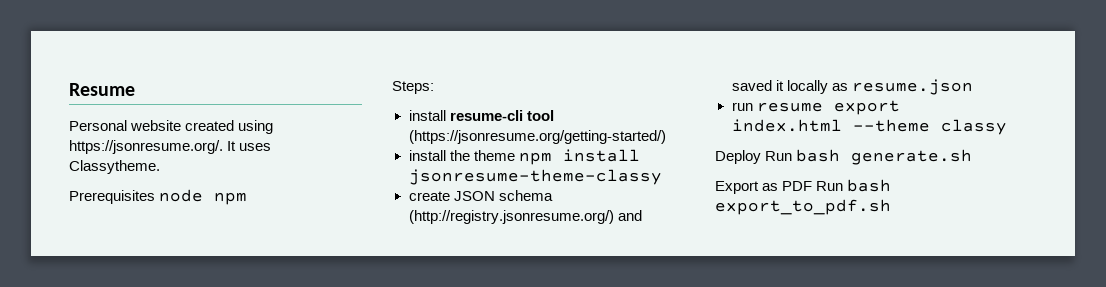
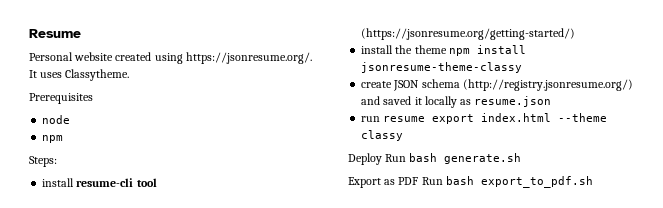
- Prerequisites node npm
+ Prerequisites
+ node
+ npm

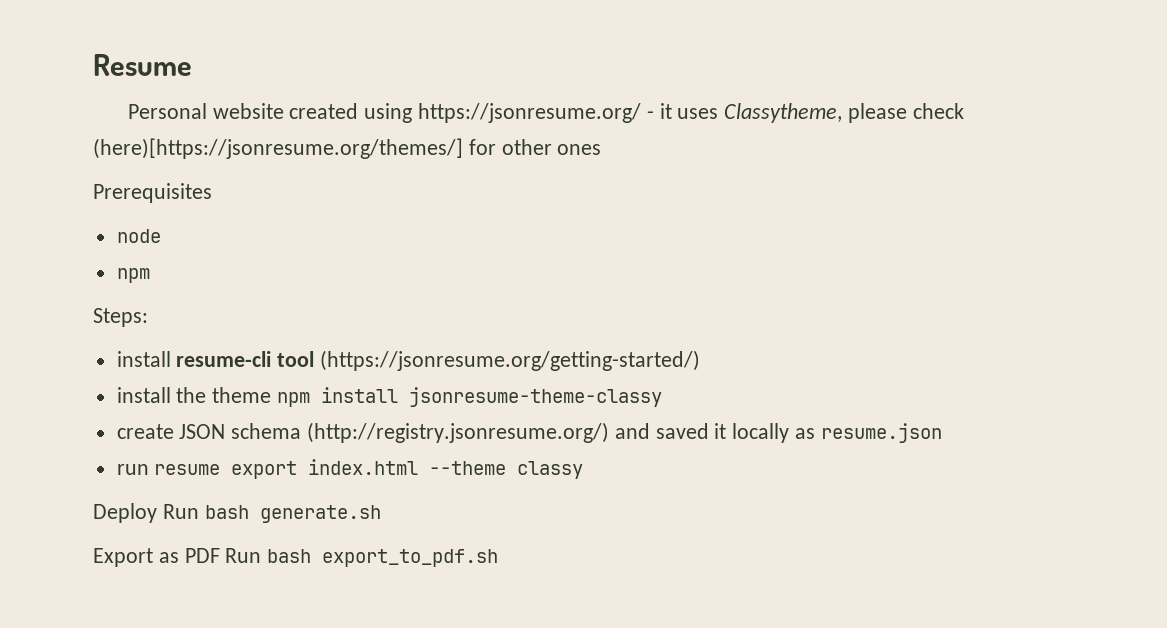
- Personal website created using https://jsonresume.org/. It uses Classytheme.
+ Personal website created using https://jsonresume.org/ - it uses Classytheme, please check (here)[https://jsonresume.org/themes/] for other ones

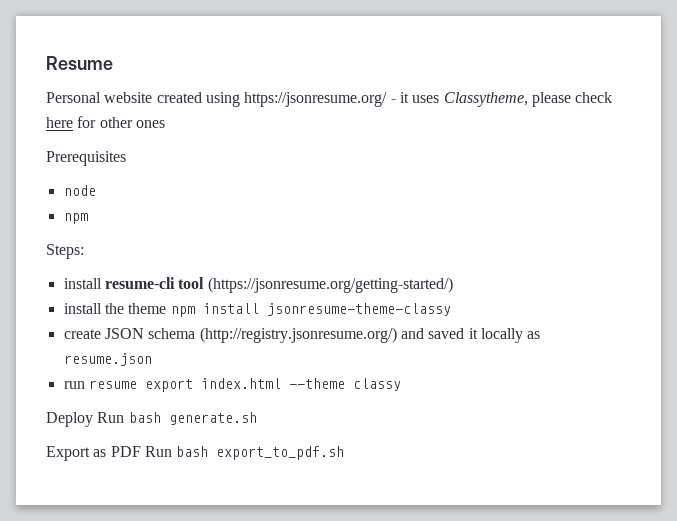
- Personal website created using https://jsonresume.org/ - it uses Classytheme, please check (here)[https://jsonresume.org/themes/] for other ones
+ Personal website created using https://jsonresume.org/ - it uses Classytheme, please check here for other ones

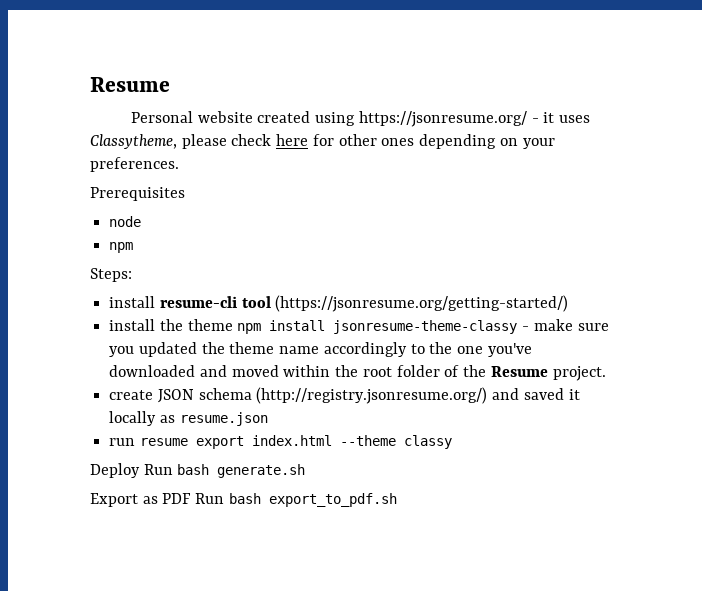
- Personal website created using https://jsonresume.org/ - it uses Classytheme, please check here for other ones
+ Personal website created using https://jsonresume.org/ - it uses Classytheme, please check here for other ones depending on your preferences.
- install the theme npm install jsonresume-theme-classy
+ install the theme npm install jsonresume-theme-classy - make sure you updated the theme name accordingly to the one you've downloaded and moved within the root folder of the Resume project.

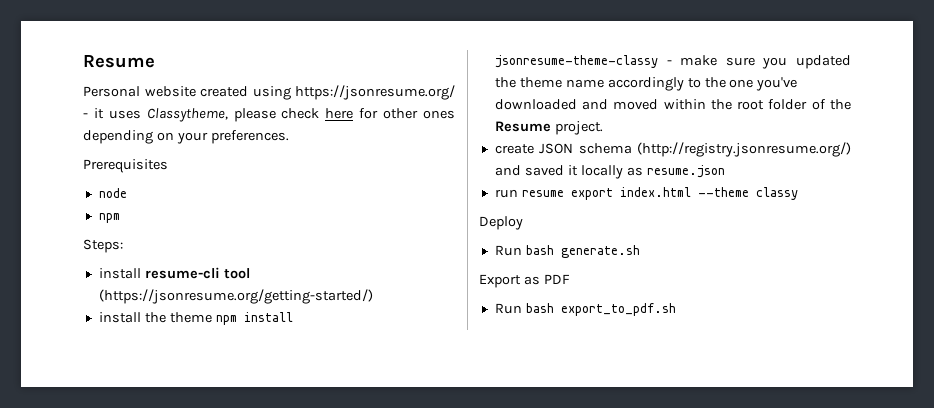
- Deploy Run bash generate.sh
+ Deploy
+ Run bash generate.sh
- Export as PDF Run bash export_to_pdf.sh
+ Export as PDF
+ Run bash export_to_pdf.sh

